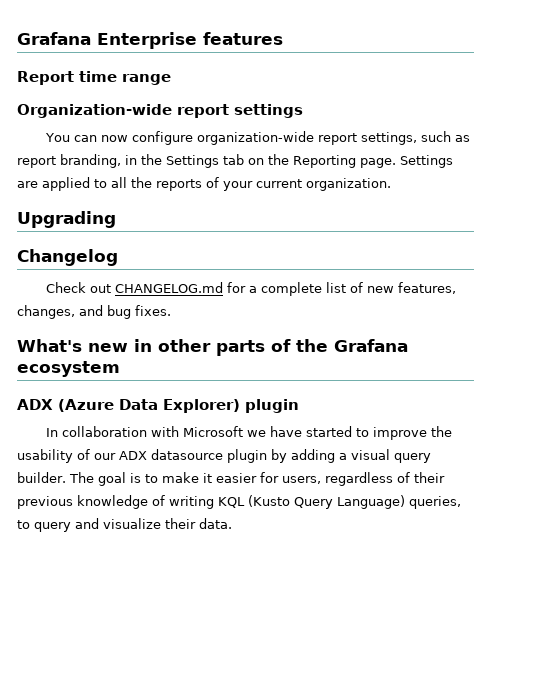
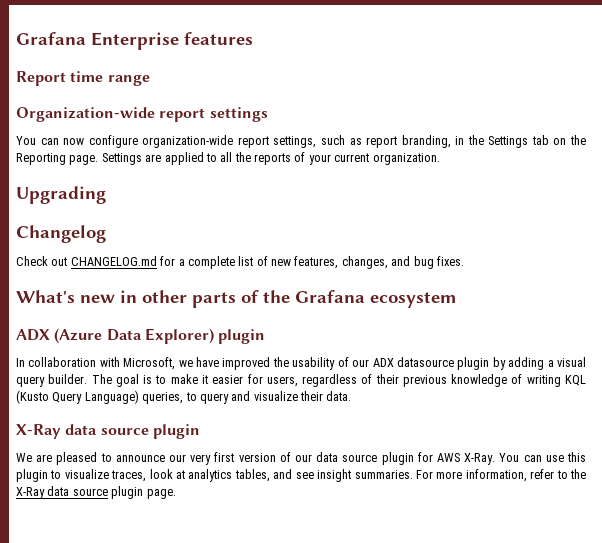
- In collaboration with Microsoft we have started to improve the usability of our ADX datasource plugin by adding a visual query builder.
+ In collaboration with Microsoft, we have improved the usability of our ADX datasource plugin by adding a visual query builder.
  The goal is to make it easier for users, regardless of their previous knowledge of writing KQL (Kusto Query Language) queries, to query and visualize their data.
+ X-Ray data source plugin
+ We are pleased to announce our very first version of our data source plugin for AWS X-Ray. You can use this plugin to visualize traces, look at analytics tables, and see insight summaries. For more information, refer to the X-Ray data source plugin page.

